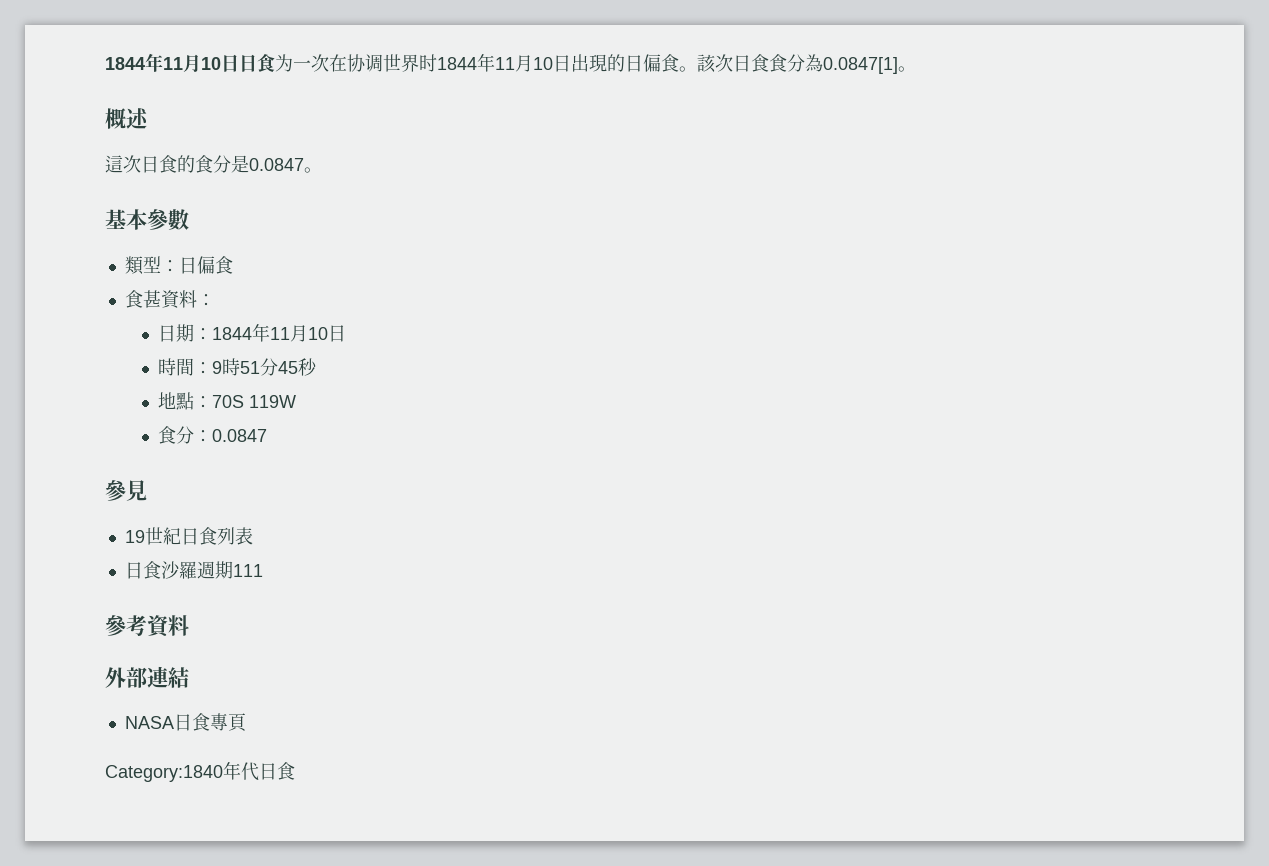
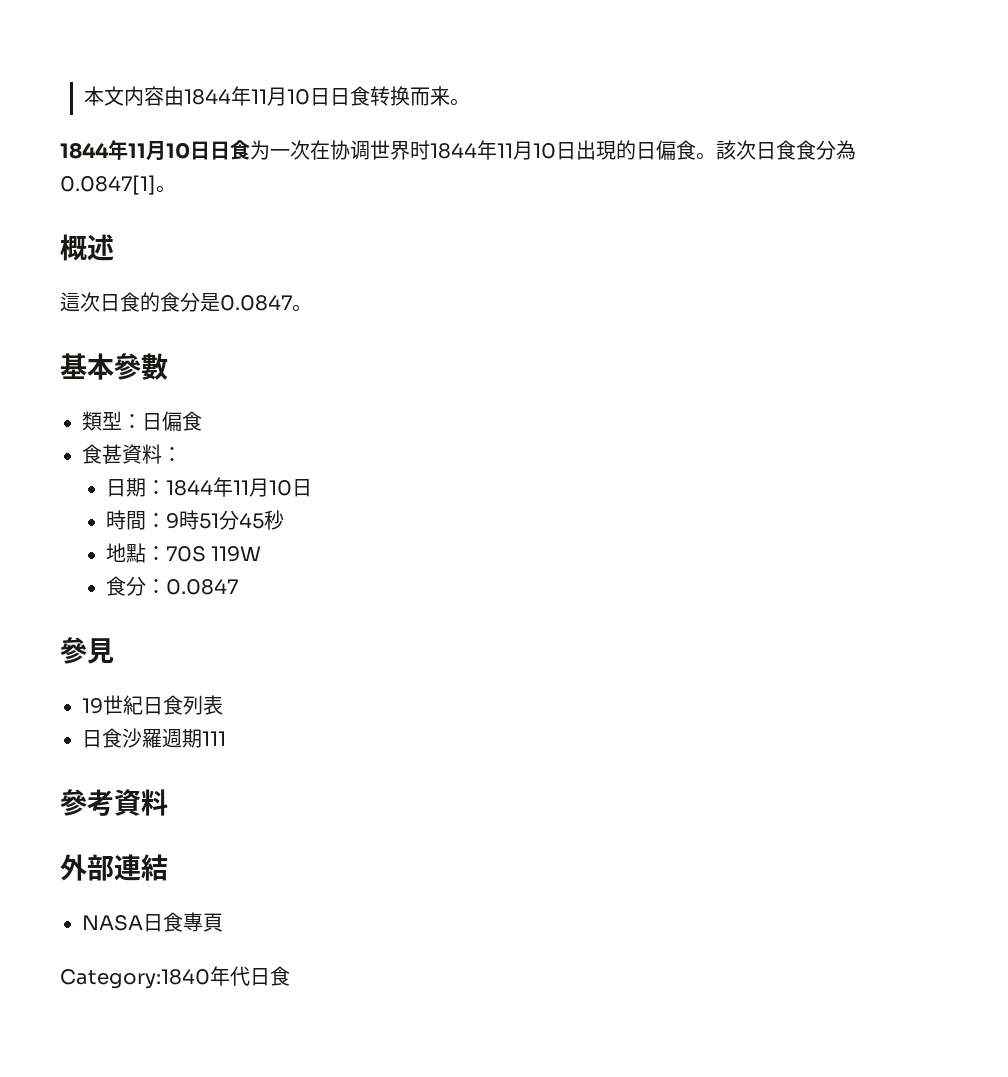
+ 本文内容由1844年11月10日日食转换而来。

